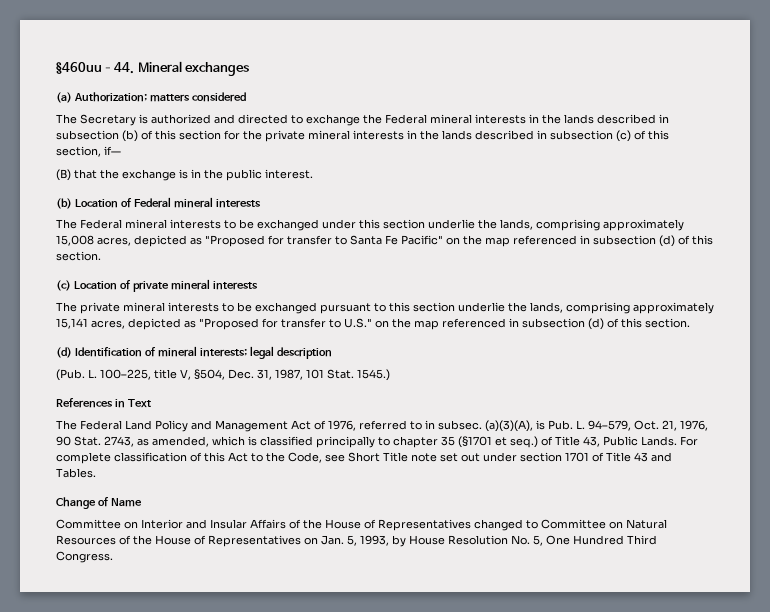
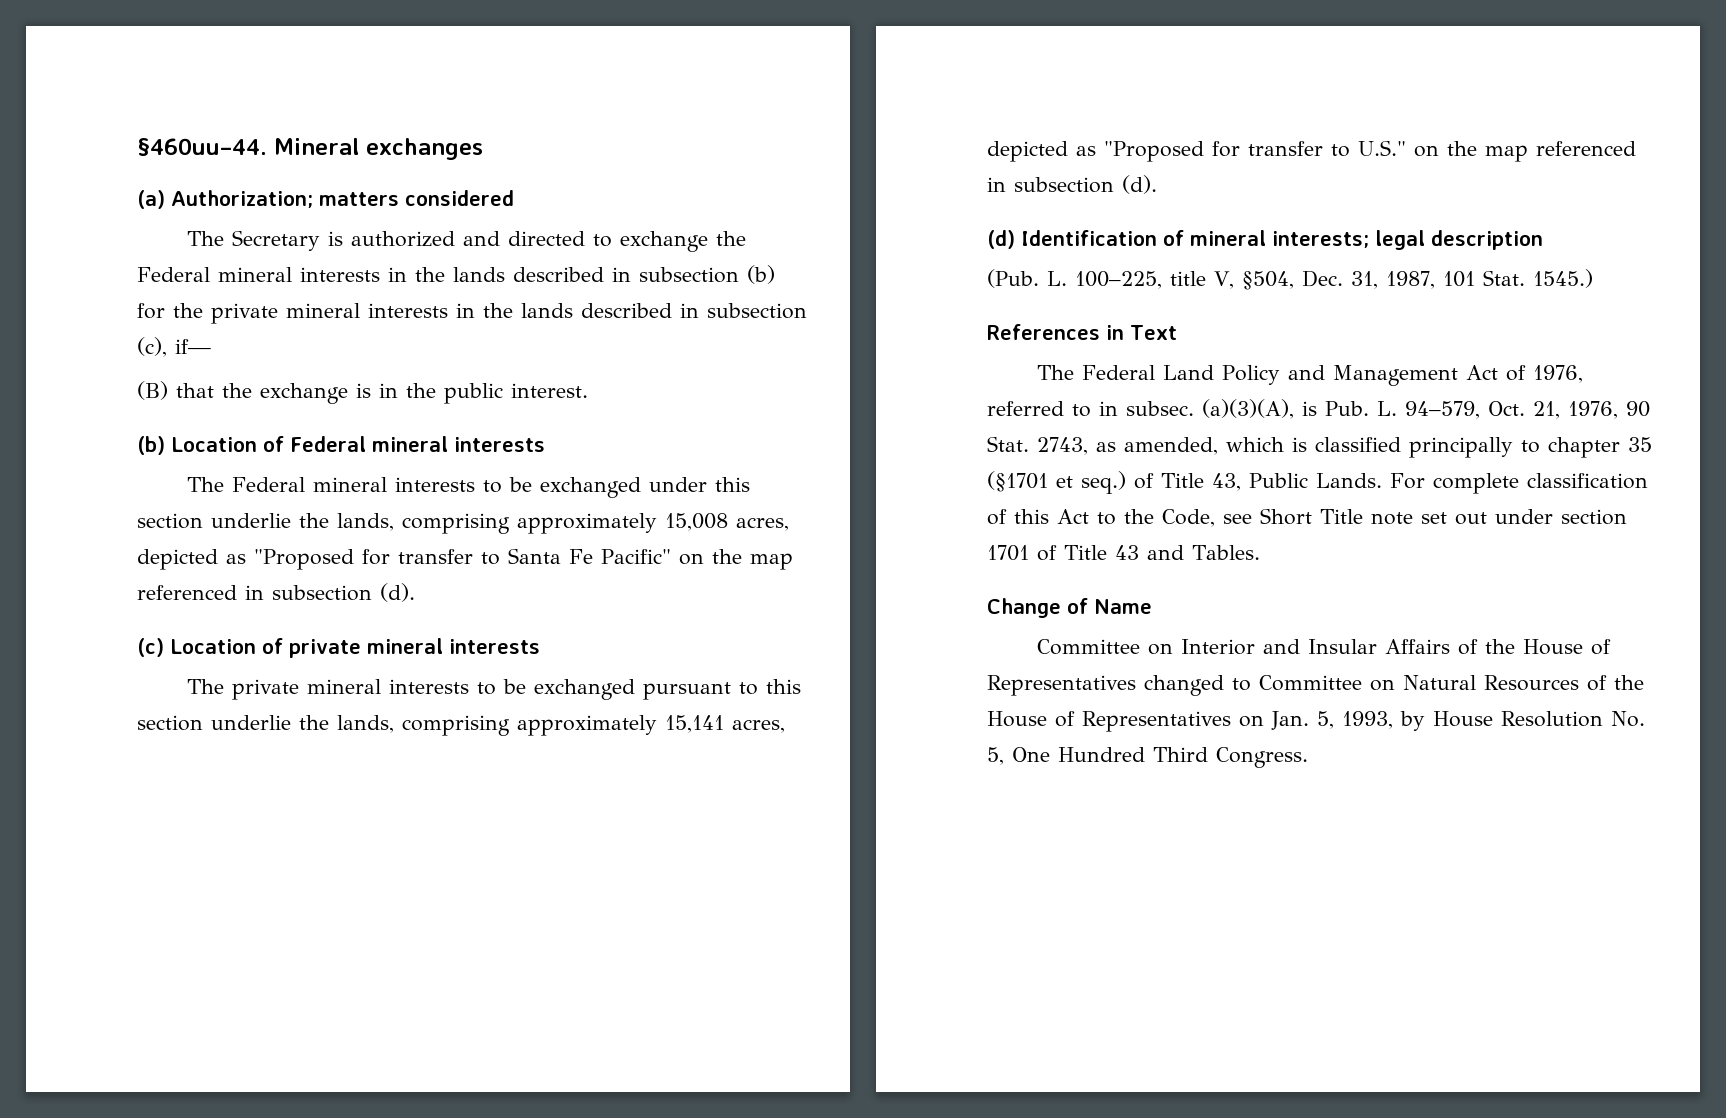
- The Secretary is authorized and directed to exchange the Federal mineral interests in the lands described in subsection (b) of this section for the private mineral interests in the lands described in subsection (c) of this section, if—
+ The Secretary is authorized and directed to exchange the Federal mineral interests in the lands described in subsection (b) for the private mineral interests in the lands described in subsection (c), if—
- The Federal mineral interests to be exchanged under this section underlie the lands, comprising approximately 15,008 acres, depicted as "Proposed for transfer to Santa Fe Pacific" on the map referenced in subsection (d) of this section.
+ The Federal mineral interests to be exchanged under this section underlie the lands, comprising approximately 15,008 acres, depicted as "Proposed for transfer to Santa Fe Pacific" on the map referenced in subsection (d).
- The private mineral interests to be exchanged pursuant to this section underlie the lands, comprising approximately 15,141 acres, depicted as "Proposed for transfer to U.S." on the map referenced in subsection (d) of this section.
+ The private mineral interests to be exchanged pursuant to this section underlie the lands, comprising approximately 15,141 acres, depicted as "Proposed for transfer to U.S." on the map referenced in subsection (d).

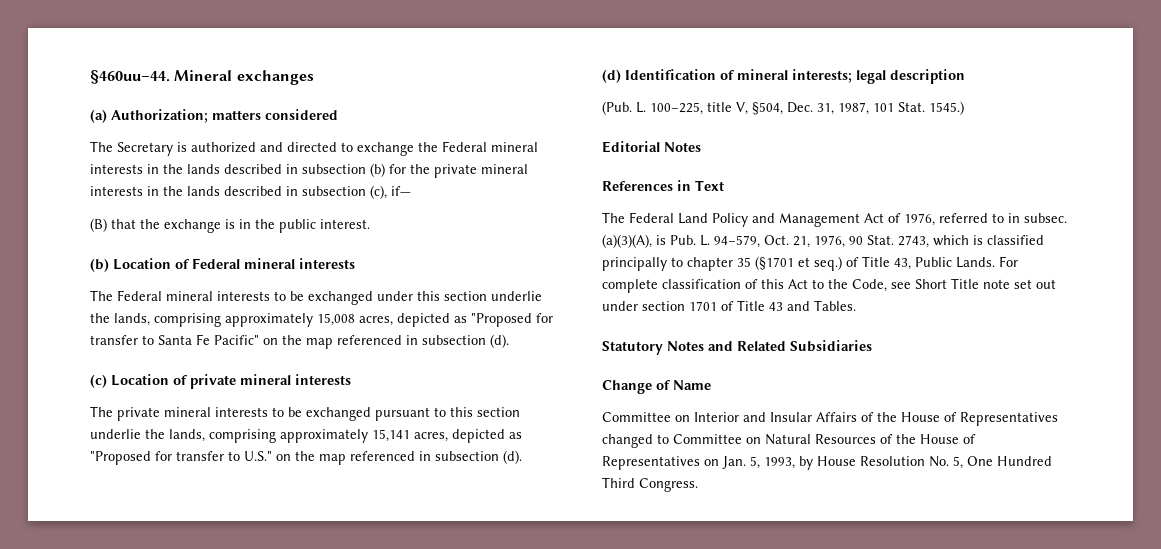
+ Editorial Notes
- 2743, as amended, which is classified principally to chapter 35 (§1701 et seq.) of Title 43, Public Lands.
+ 2743, which is classified principally to chapter 35 (§1701 et seq.) of Title 43, Public Lands.
+ Statutory Notes and Related Subsidiaries

